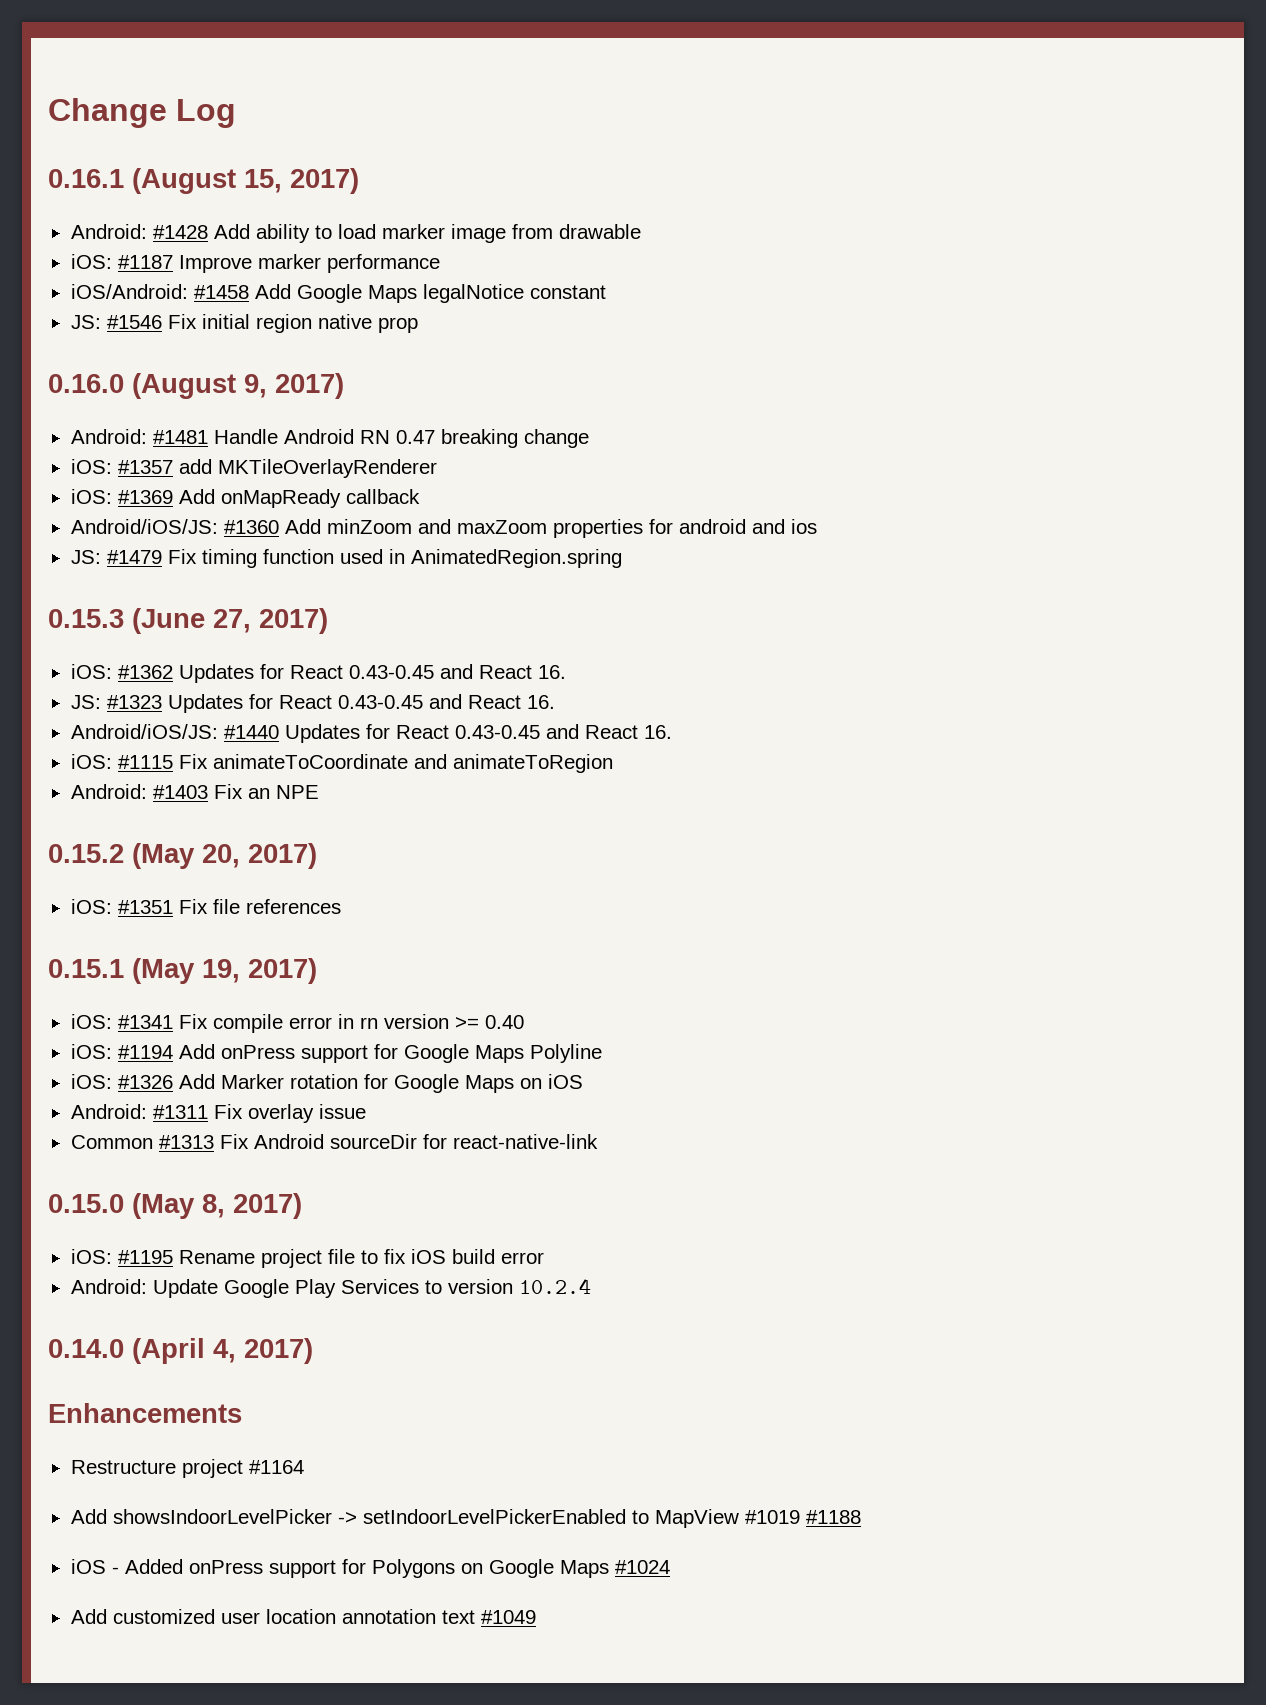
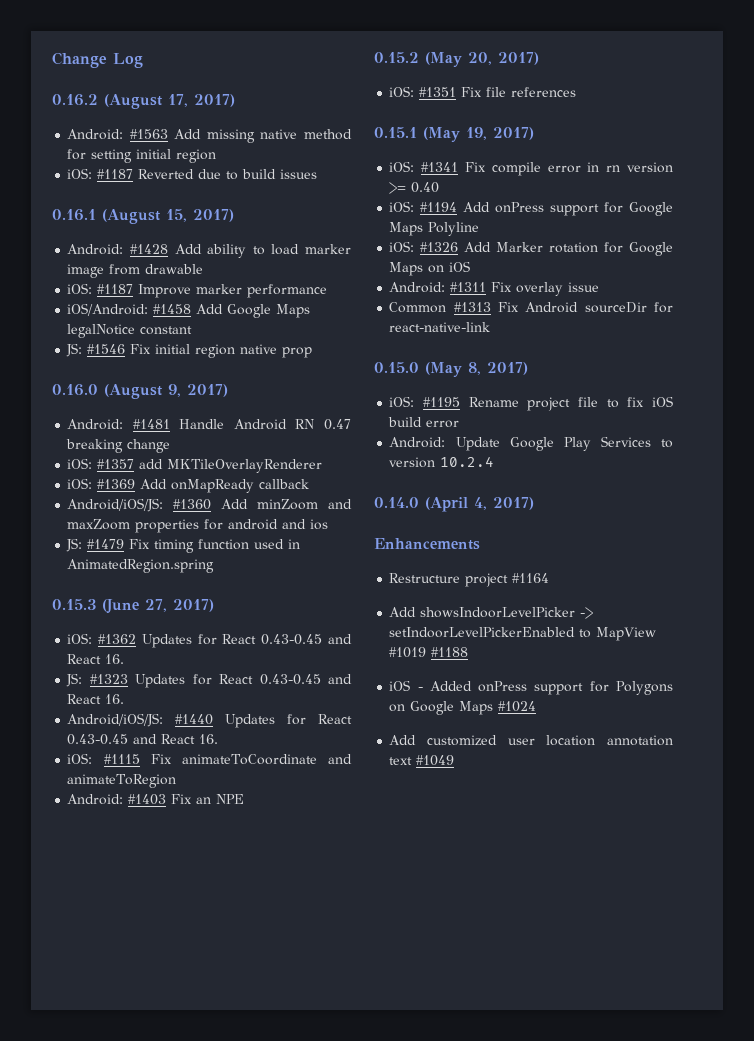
+ 0.16.2 (August 17, 2017)
+ Android: #1563 Add missing native method for setting initial region
+ iOS: #1187 Reverted due to build issues

